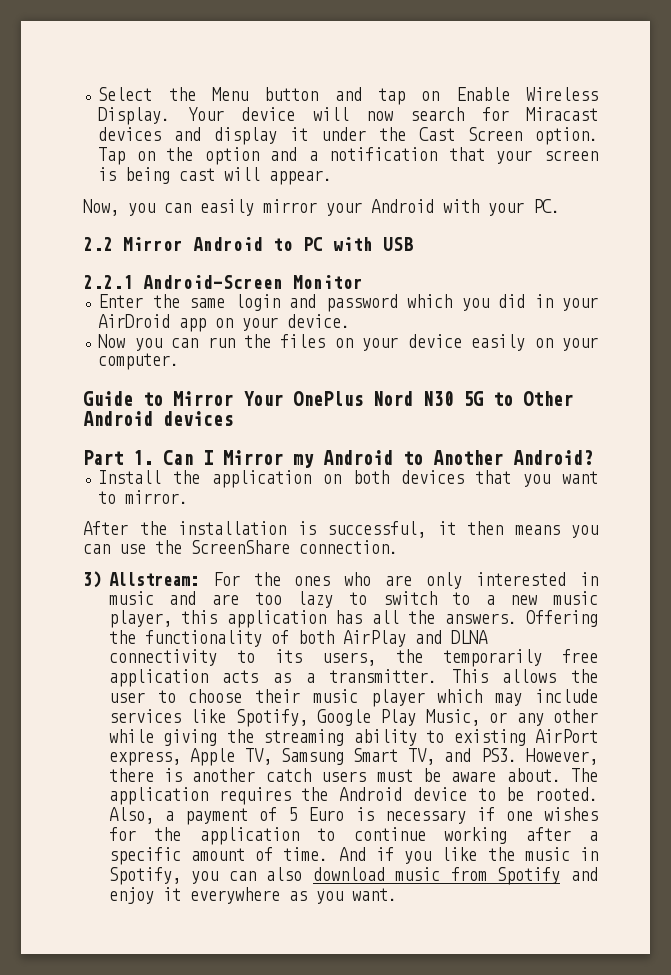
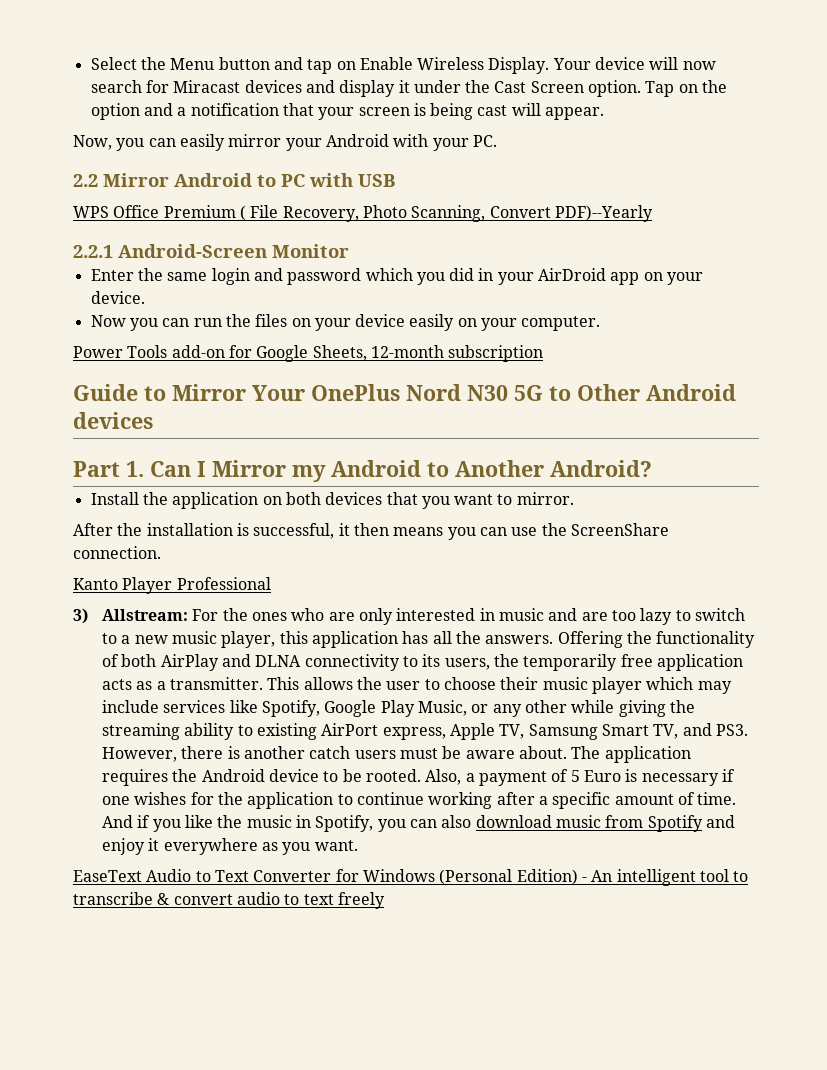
+ WPS Office Premium ( File Recovery, Photo Scanning, Convert PDF)--Yearly
+ Power Tools add-on for Google Sheets, 12-month subscription
+ Kanto Player Professional
+ EaseText Audio to Text Converter for Windows (Personal Edition) - An intelligent tool to transcribe & convert audio to text freely

